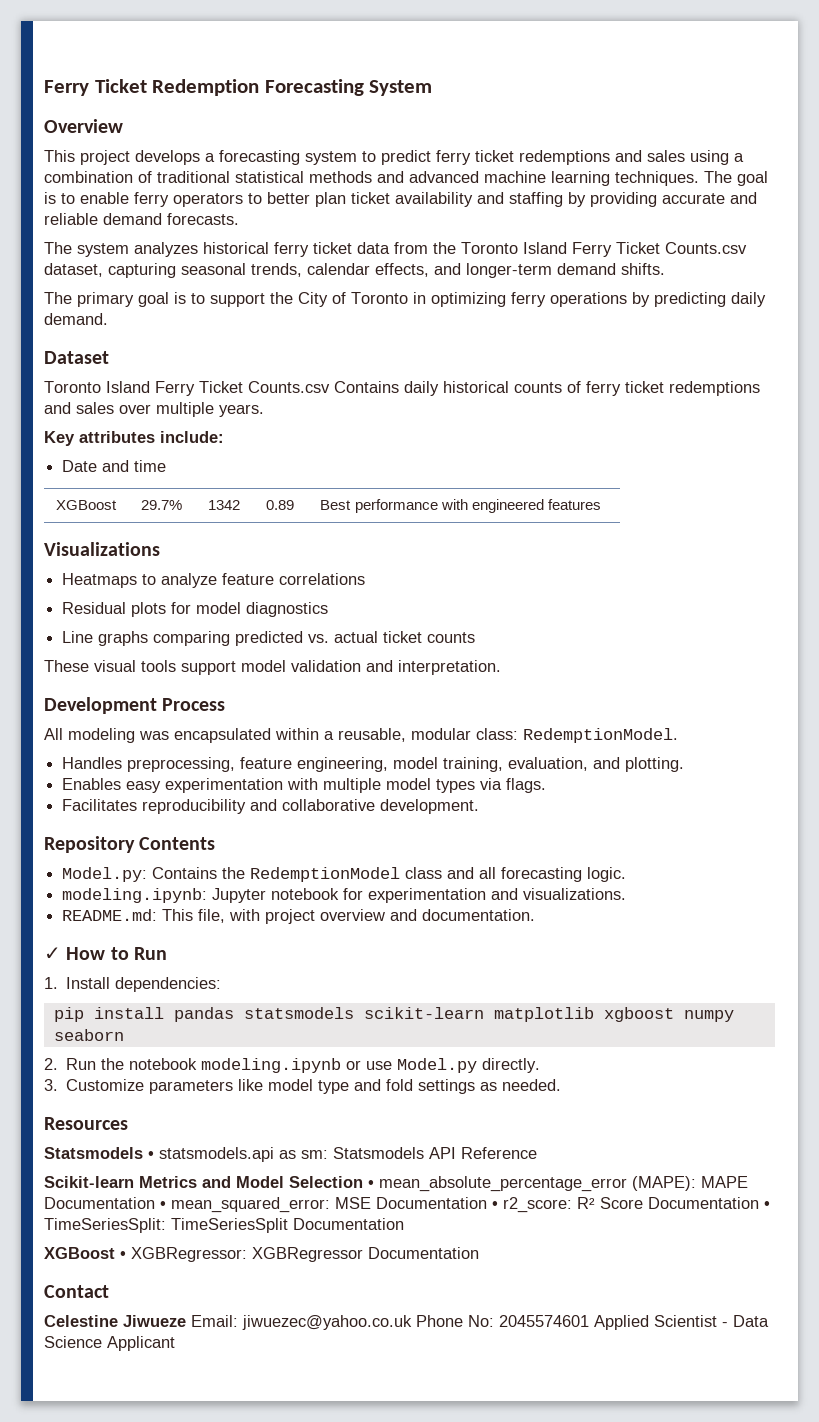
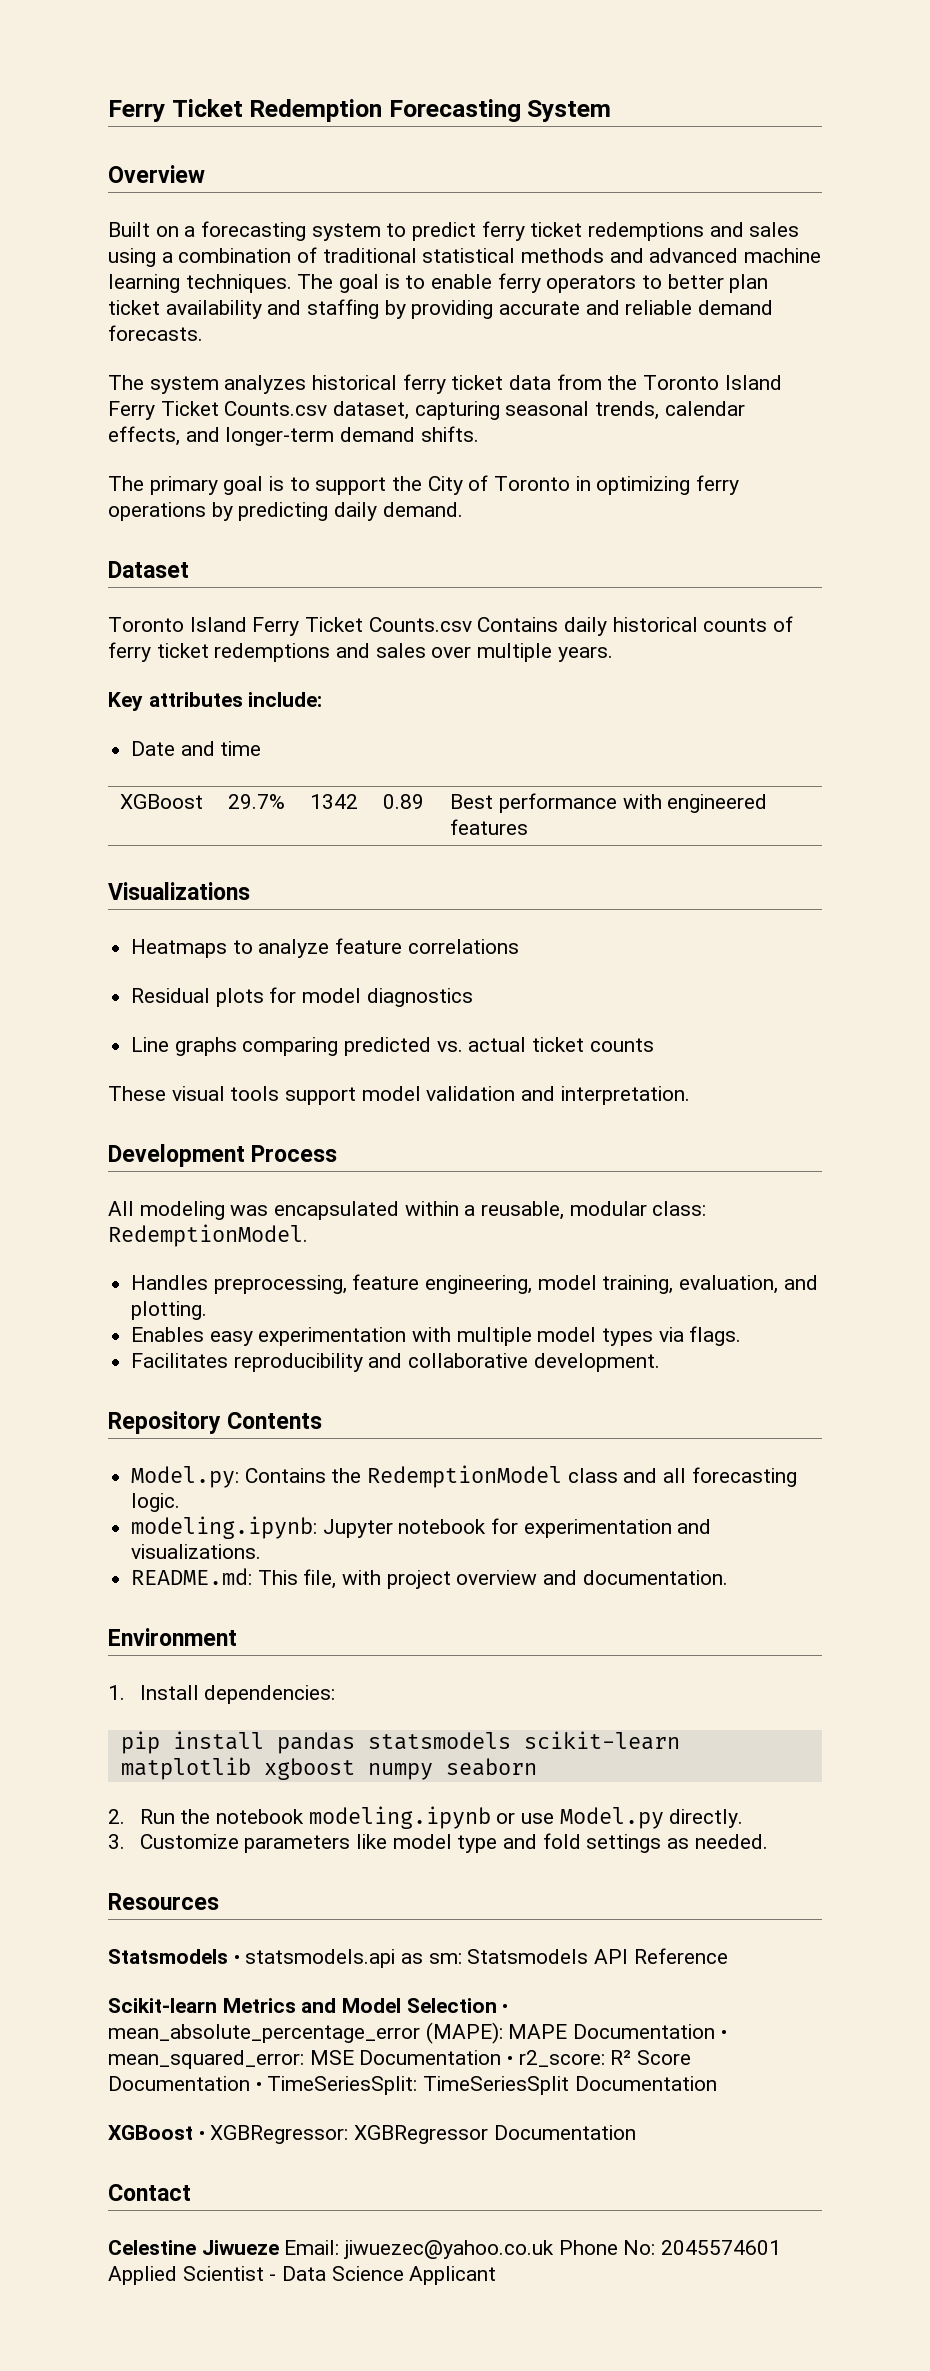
- This project develops a forecasting system to predict ferry ticket redemptions and sales using a combination of traditional statistical methods and advanced machine learning techniques.
+ Built on a forecasting system to predict ferry ticket redemptions and sales using a combination of traditional statistical methods and advanced machine learning techniques.
- ✓ How to Run
+ Environment

